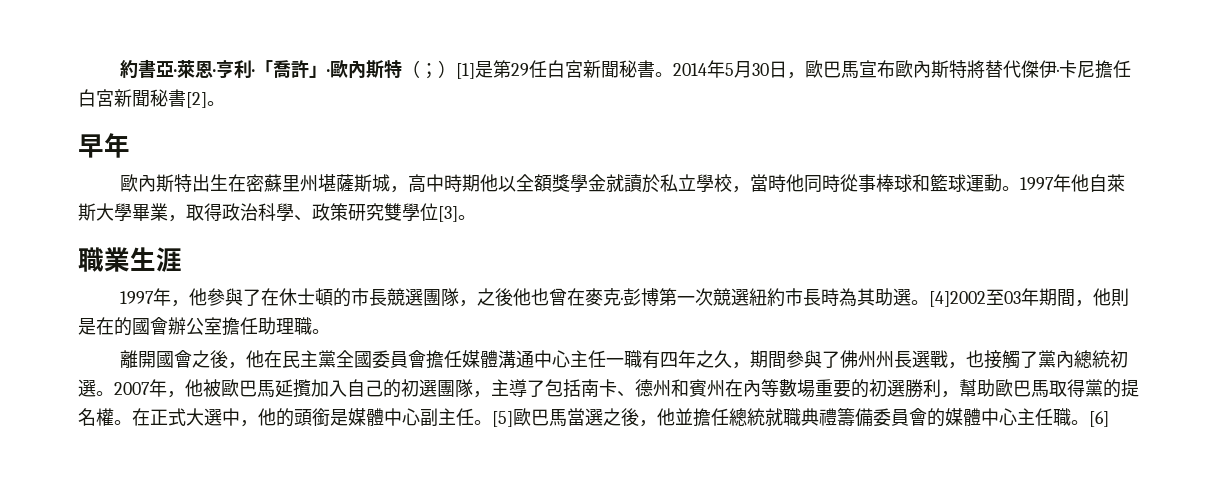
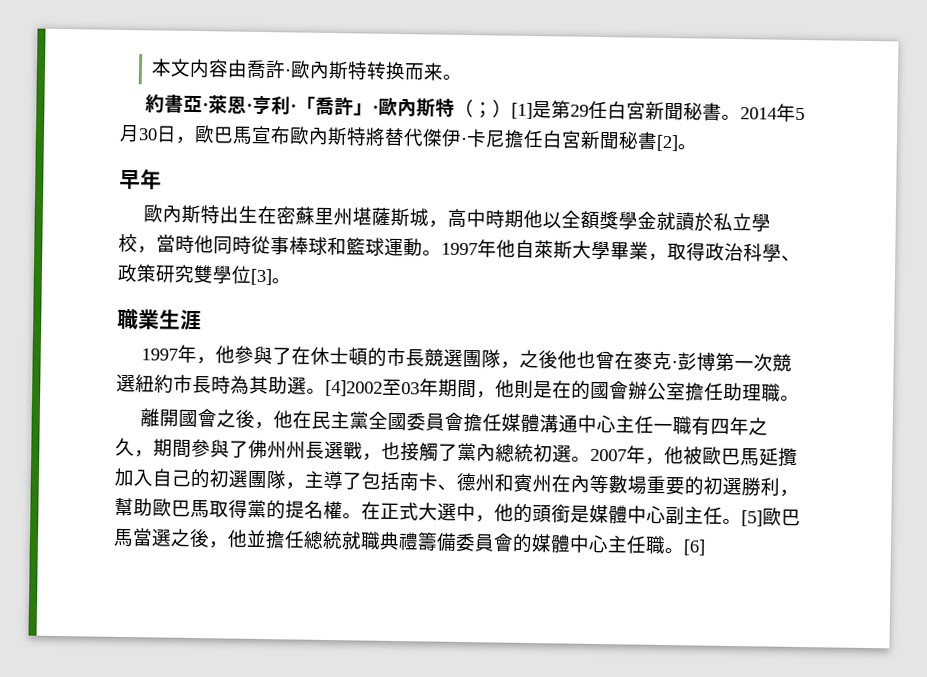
+ 本文内容由喬許·歐內斯特转换而来。

